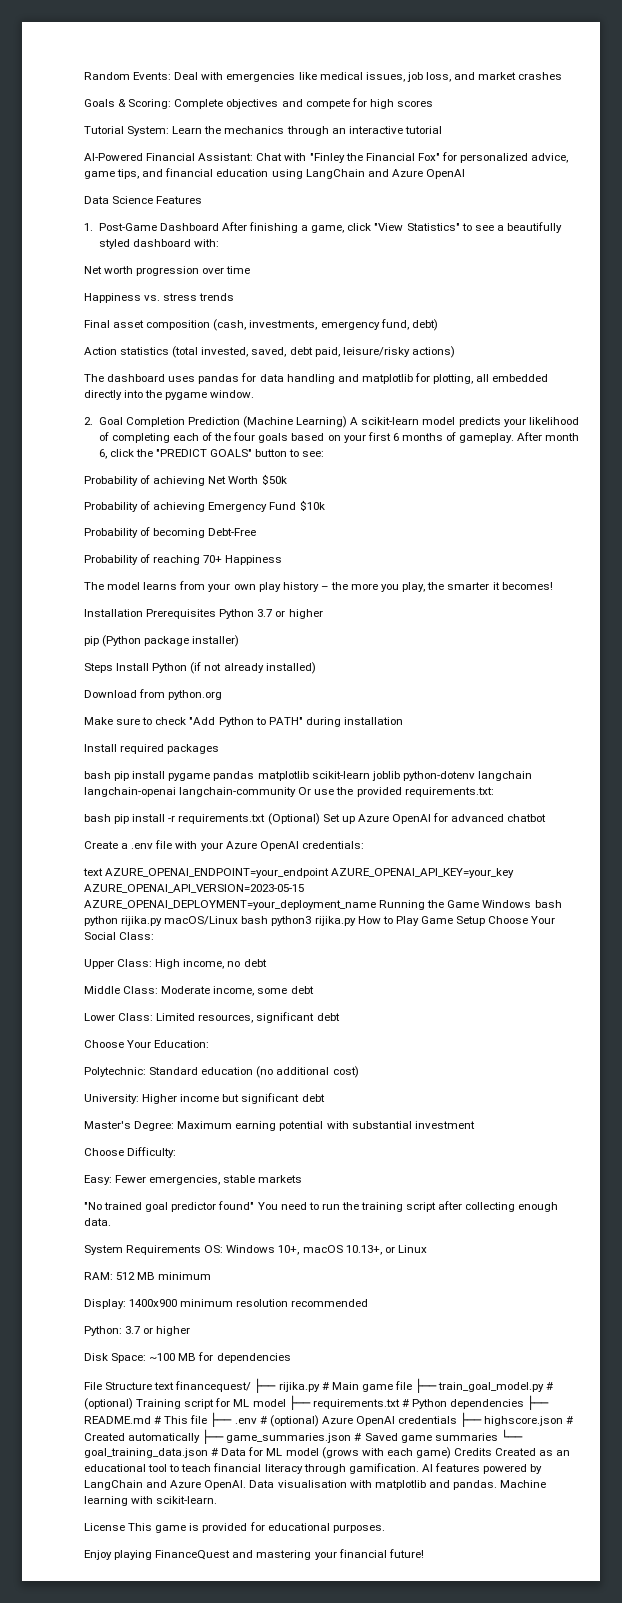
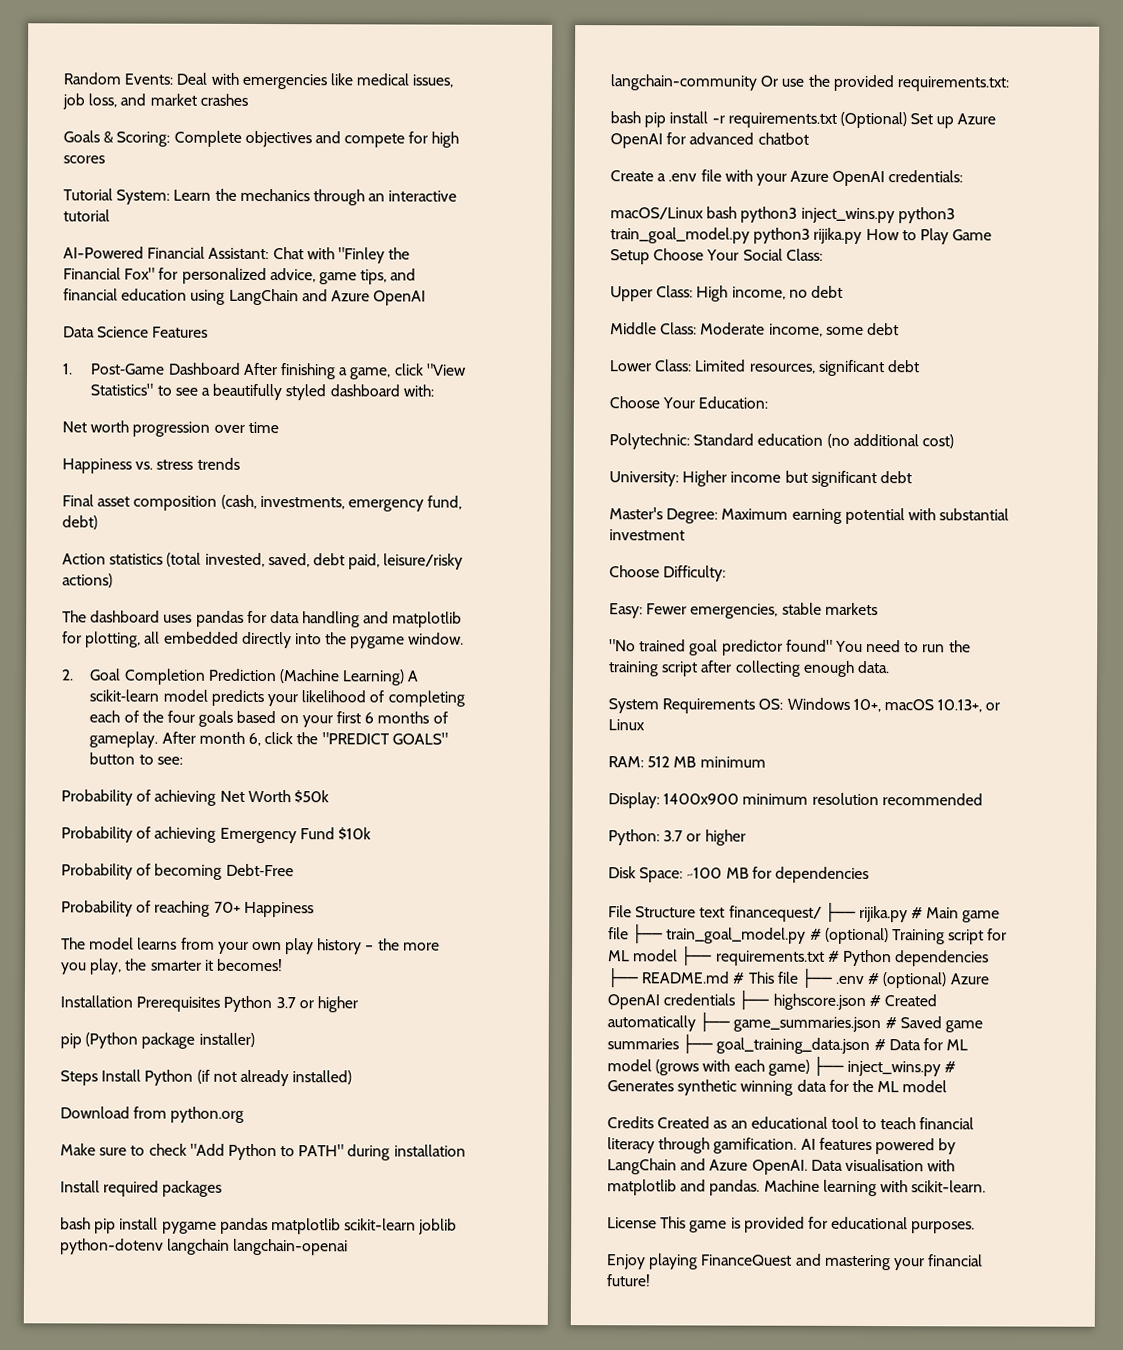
- text AZURE_OPENAI_ENDPOINT=your_endpoint AZURE_OPENAI_API_KEY=your_key AZURE_OPENAI_API_VERSION=2023-05-15 AZURE_OPENAI_DEPLOYMENT=your_deployment_name Running the Game Windows bash python rijika.py macOS/Linux bash python3 rijika.py How to Play Game Setup Choose Your Social Class:
+ macOS/Linux bash python3 inject_wins.py python3 train_goal_model.py python3 rijika.py How to Play Game Setup Choose Your Social Class:
- File Structure text financequest/ ├── rijika.py # Main game file ├── train_goal_model.py # (optional) Training script for ML model ├── requirements.txt # Python dependencies ├── README.md # This file ├── .env # (optional) Azure OpenAI credentials ├── highscore.json # Created automatically ├── game_summaries.json # Saved game summaries └── goal_training_data.json # Data for ML model (grows with each game) Credits Created as an educational tool to teach financial literacy through gamification.
+ File Structure text financequest/ ├── rijika.py # Main game file ├── train_goal_model.py # (optional) Training script for ML model ├── requirements.txt # Python dependencies ├── README.md # This file ├── .env # (optional) Azure OpenAI credentials ├── highscore.json # Created automatically ├── game_summaries.json # Saved game summaries ├── goal_training_data.json # Data for ML model (grows with each game) ├── inject_wins.py # Generates synthetic winning data for the ML model
+ Credits Created as an educational tool to teach financial literacy through gamification.

